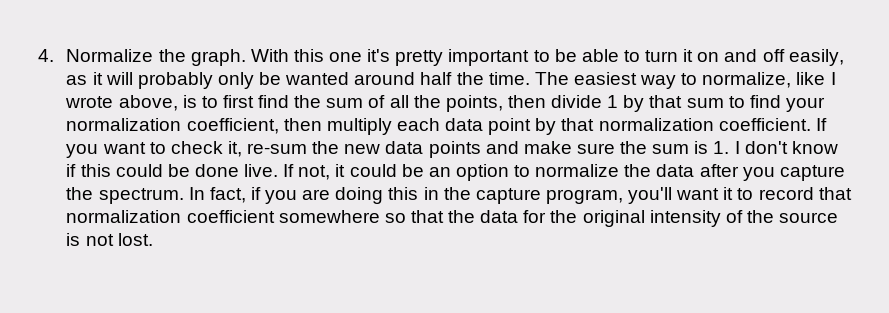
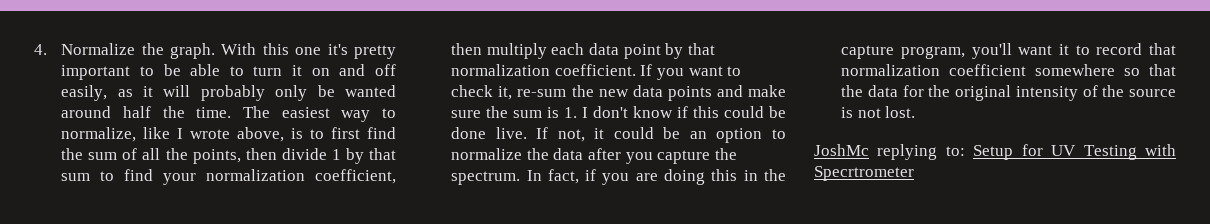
+ JoshMc replying to: Setup for UV Testing with Specrtrometer

